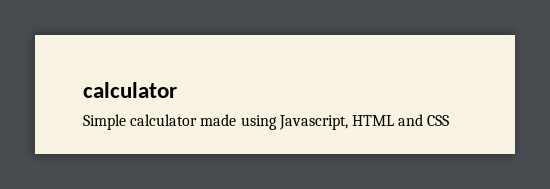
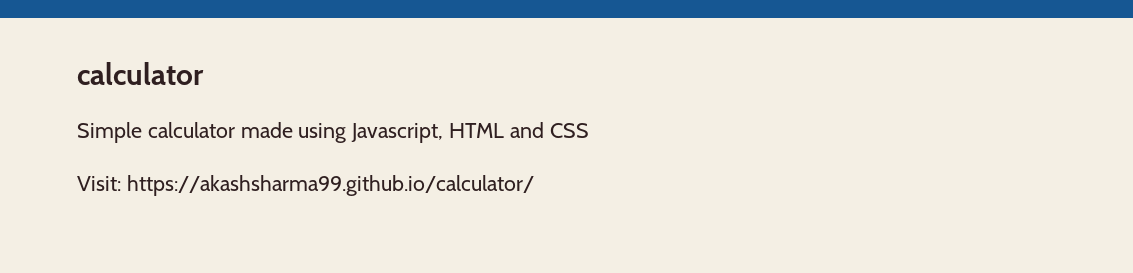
+ Visit: https://akashsharma99.github.io/calculator/

